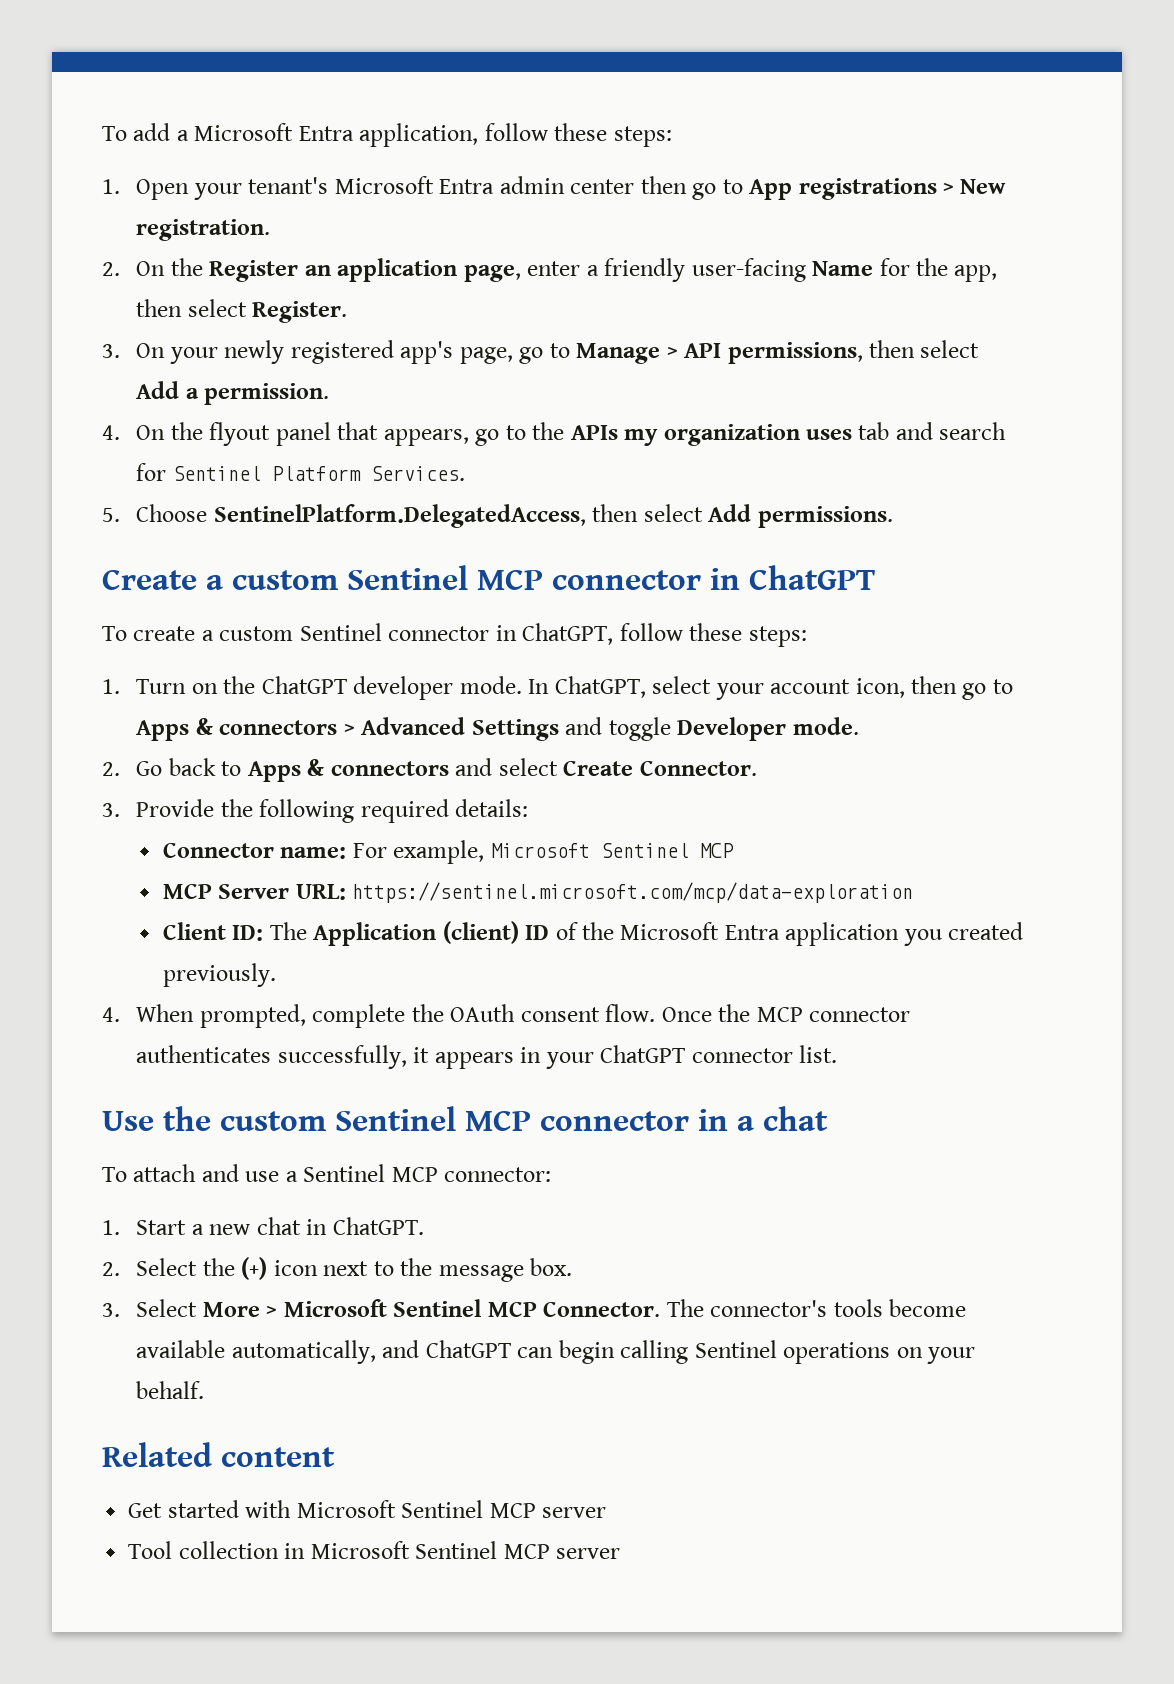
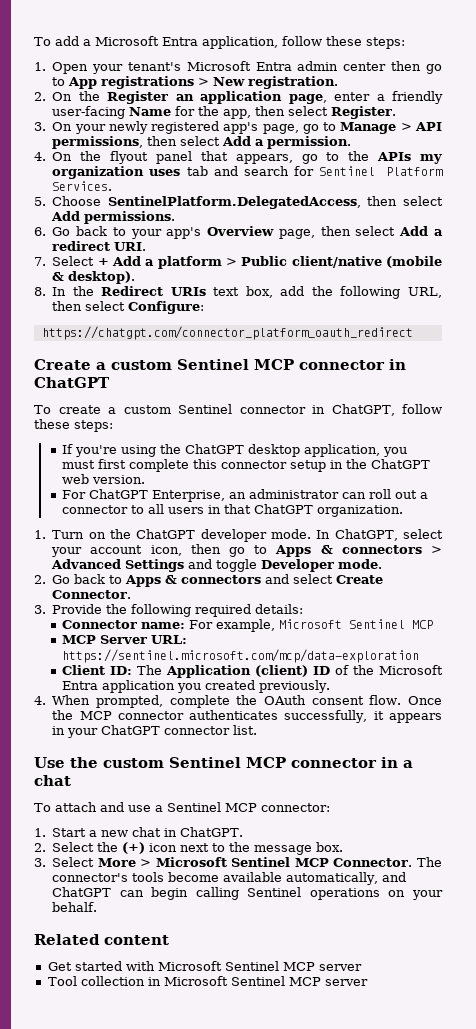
+ 6. Go back to your app's Overview page, then select Add a redirect URI.
+ 7. Select + Add a platform > Public client/native (mobile & desktop).
+ 8. In the Redirect URIs text box, add the following URL, then select Configure:
+ https://chatgpt.com/connector_platform_oauth_redirect
+ If you're using the ChatGPT desktop application, you must first complete this connector setup in the ChatGPT web version.
+ For ChatGPT Enterprise, an administrator can roll out a connector to all users in that ChatGPT organization.

